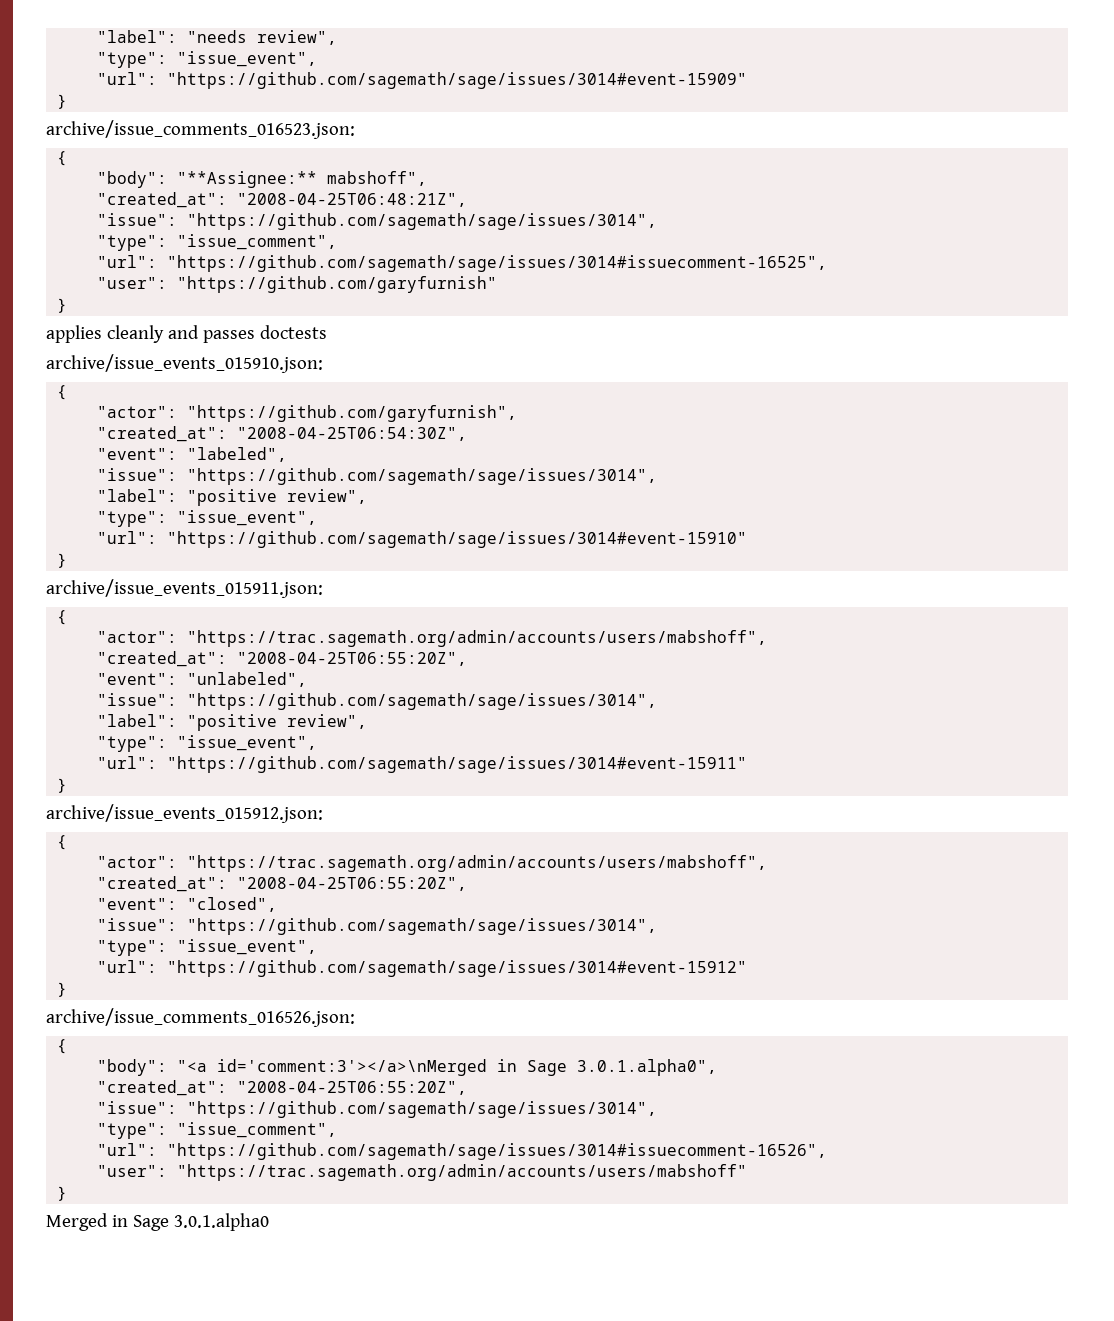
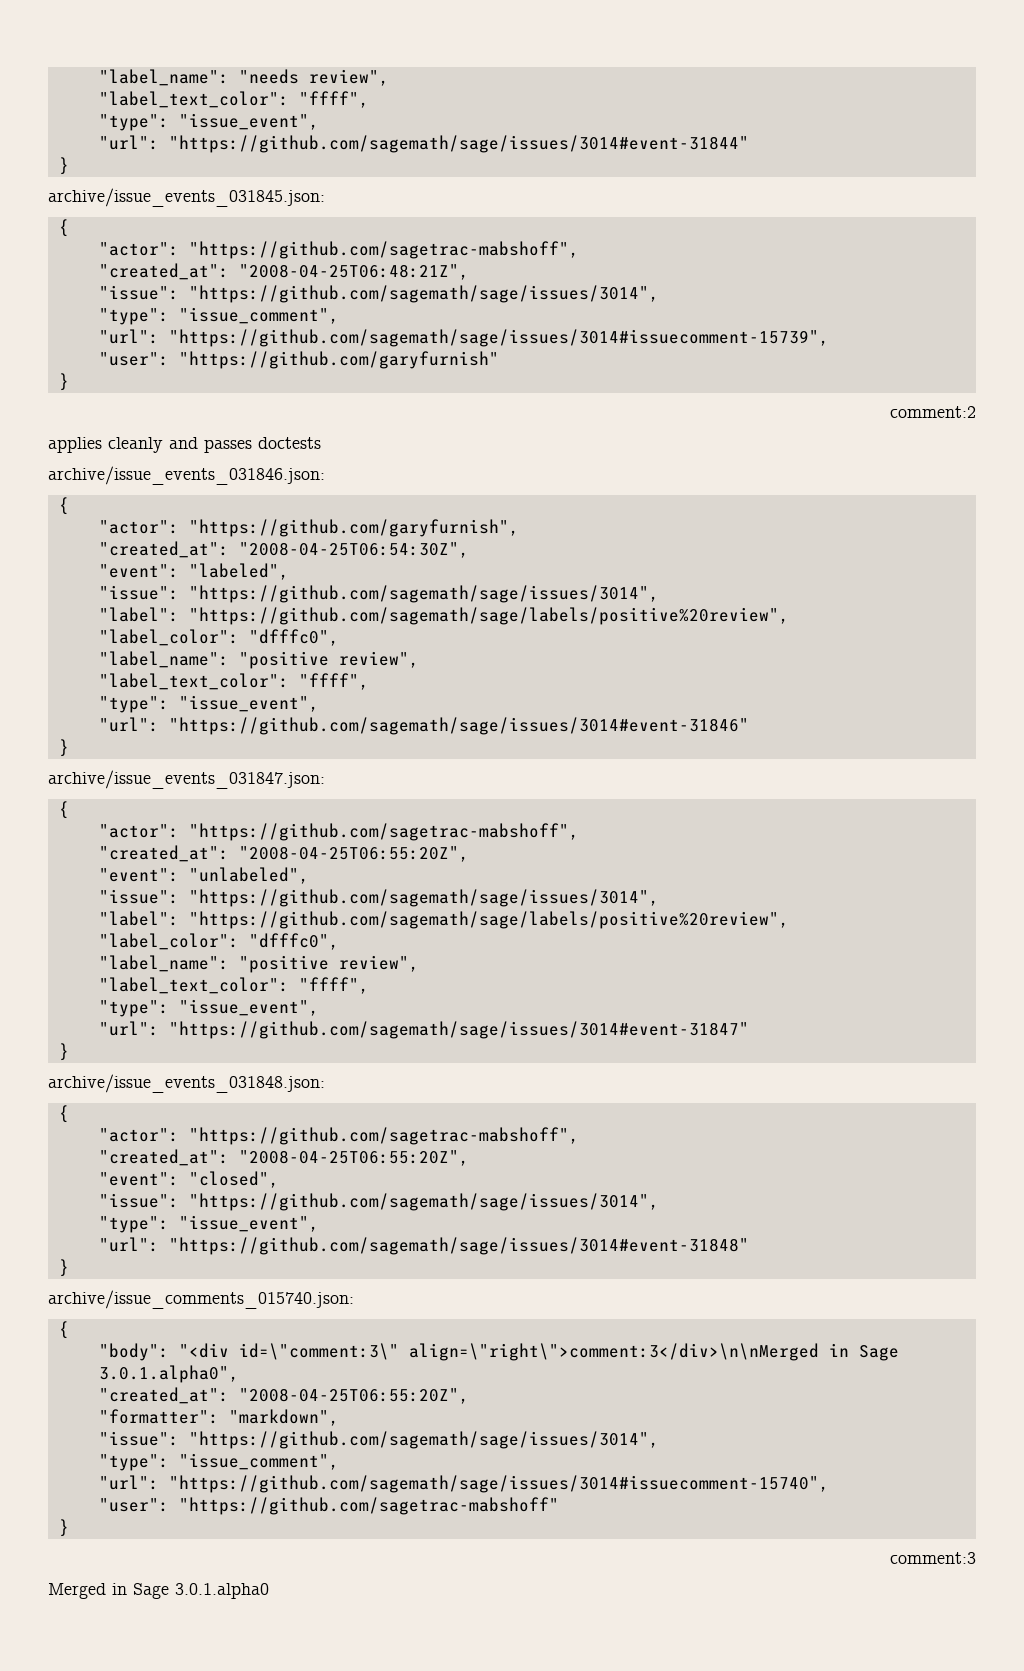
- "label": "needs review",
+ "label_name": "needs review",
+ "label_text_color": "ffff",
  "type": "issue_event",
- "url": "https://github.com/sagemath/sage/issues/3014#event-15909"
+ "url": "https://github.com/sagemath/sage/issues/3014#event-31844"
  }
- archive/issue_comments_016523.json:
+ archive/issue_events_031845.json:
  {
- "body": "**Assignee:** mabshoff",
+ "actor": "https://github.com/sagetrac-mabshoff",
- "url": "https://github.com/sagemath/sage/issues/3014#issuecomment-16525",
+ "url": "https://github.com/sagemath/sage/issues/3014#issuecomment-15739",
+ comment:2
- archive/issue_events_015910.json:
+ archive/issue_events_031846.json:
  "event": "labeled",
  "issue": "https://github.com/sagemath/sage/issues/3014",
- "label": "positive review",
+ "label": "https://github.com/sagemath/sage/labels/positive%20review",
+ "label_color": "dfffc0",
+ "label_name": "positive review",
+ "label_text_color": "ffff",
  "type": "issue_event",
- "url": "https://github.com/sagemath/sage/issues/3014#event-15910"
+ "url": "https://github.com/sagemath/sage/issues/3014#event-31846"
  }
- archive/issue_events_015911.json:
+ archive/issue_events_031847.json:
  {
- "actor": "https://trac.sagemath.org/admin/accounts/users/mabshoff",
+ "actor": "https://github.com/sagetrac-mabshoff",
  "event": "unlabeled",
  "issue": "https://github.com/sagemath/sage/issues/3014",
- "label": "positive review",
+ "label": "https://github.com/sagemath/sage/labels/positive%20review",
+ "label_color": "dfffc0",
+ "label_name": "positive review",
+ "label_text_color": "ffff",
  "type": "issue_event",
- "url": "https://github.com/sagemath/sage/issues/3014#event-15911"
+ "url": "https://github.com/sagemath/sage/issues/3014#event-31847"
  }
- archive/issue_events_015912.json:
+ archive/issue_events_031848.json:
  {
- "actor": "https://trac.sagemath.org/admin/accounts/users/mabshoff",
+ "actor": "https://github.com/sagetrac-mabshoff",
- "url": "https://github.com/sagemath/sage/issues/3014#event-15912"
+ "url": "https://github.com/sagemath/sage/issues/3014#event-31848"
  }
- archive/issue_comments_016526.json:
+ archive/issue_comments_015740.json:
  {
- "body": "<a id='comment:3'></a>\nMerged in Sage 3.0.1.alpha0",
+ "body": "<div id=\"comment:3\" align=\"right\">comment:3</div>\n\nMerged in Sage 3.0.1.alpha0",
  "created_at": "2008-04-25T06:55:20Z",
+ "formatter": "markdown",
  "issue": "https://github.com/sagemath/sage/issues/3014",
  "type": "issue_comment",
- "url": "https://github.com/sagemath/sage/issues/3014#issuecomment-16526",
- "user": "https://trac.sagemath.org/admin/accounts/users/mabshoff"
+ "url": "https://github.com/sagemath/sage/issues/3014#issuecomment-15740",
+ "user": "https://github.com/sagetrac-mabshoff"
  }
+ comment:3

